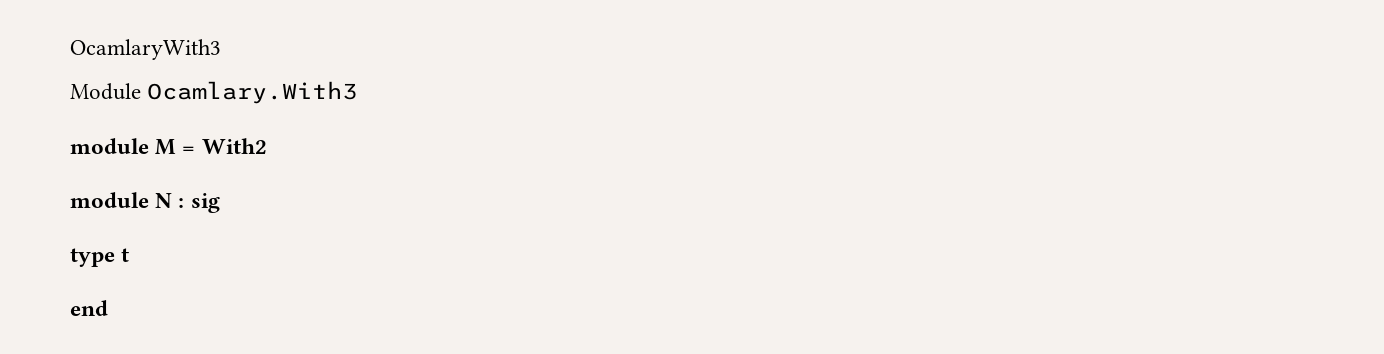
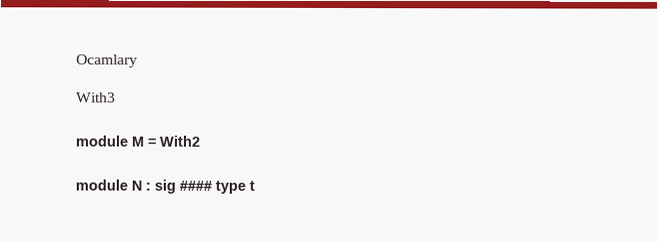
- OcamlaryWith3
- Module Ocamlary.With3
+ Ocamlary
+ With3
- module N : sig
- type t
+ module N : sig #### type t
- end

